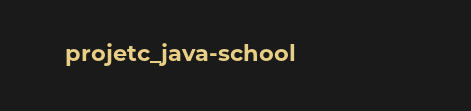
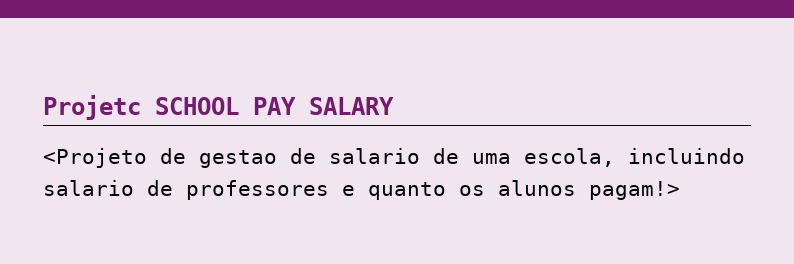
- projetc_java-school
+ Projetc SCHOOL PAY SALARY
+ <Projeto de gestao de salario de uma escola, incluindo salario de professores e quanto os alunos pagam!>

